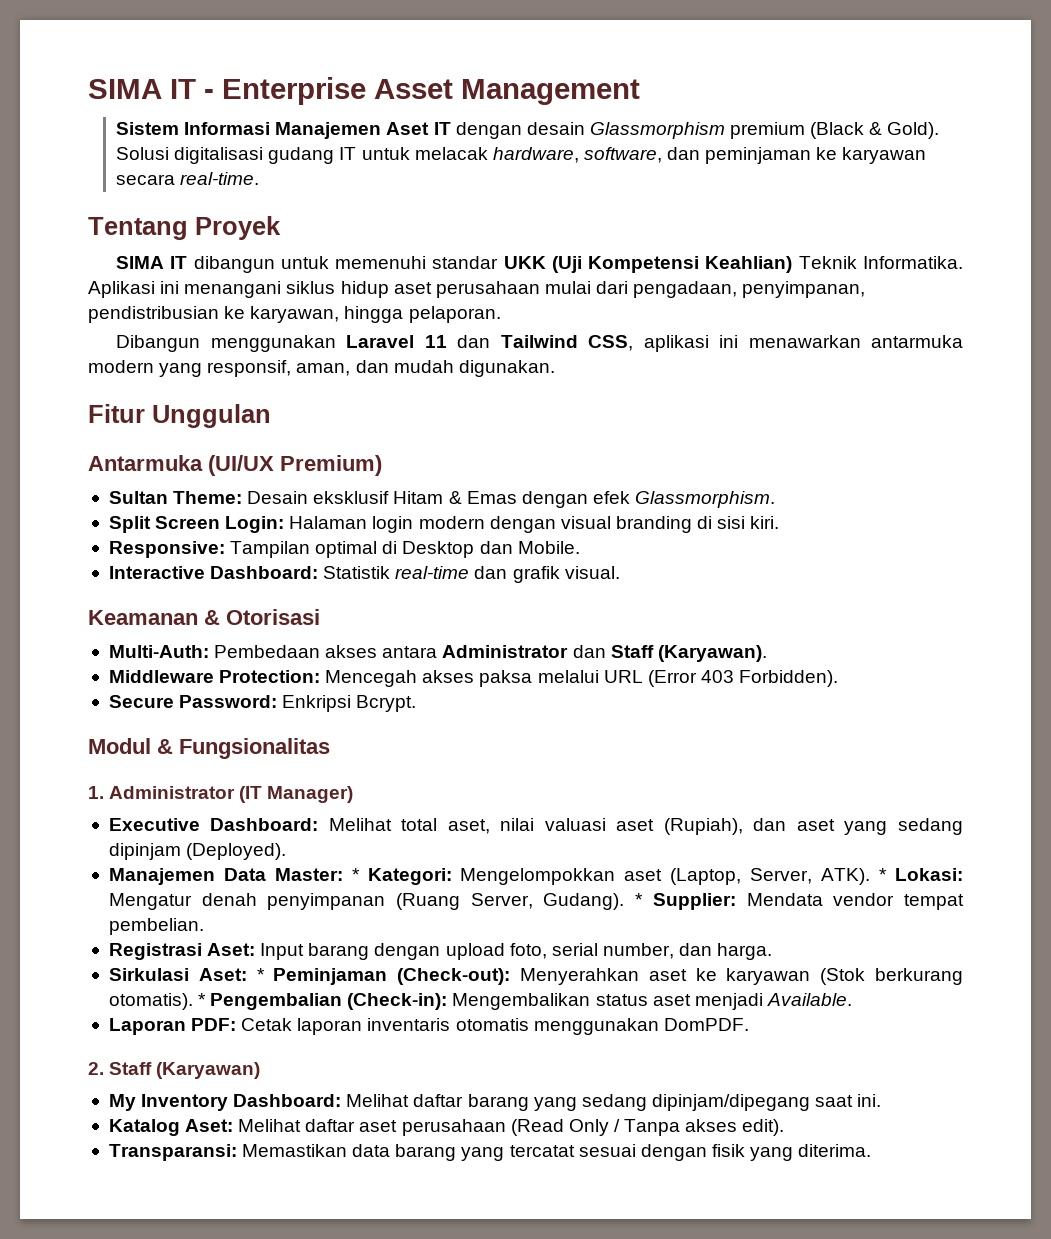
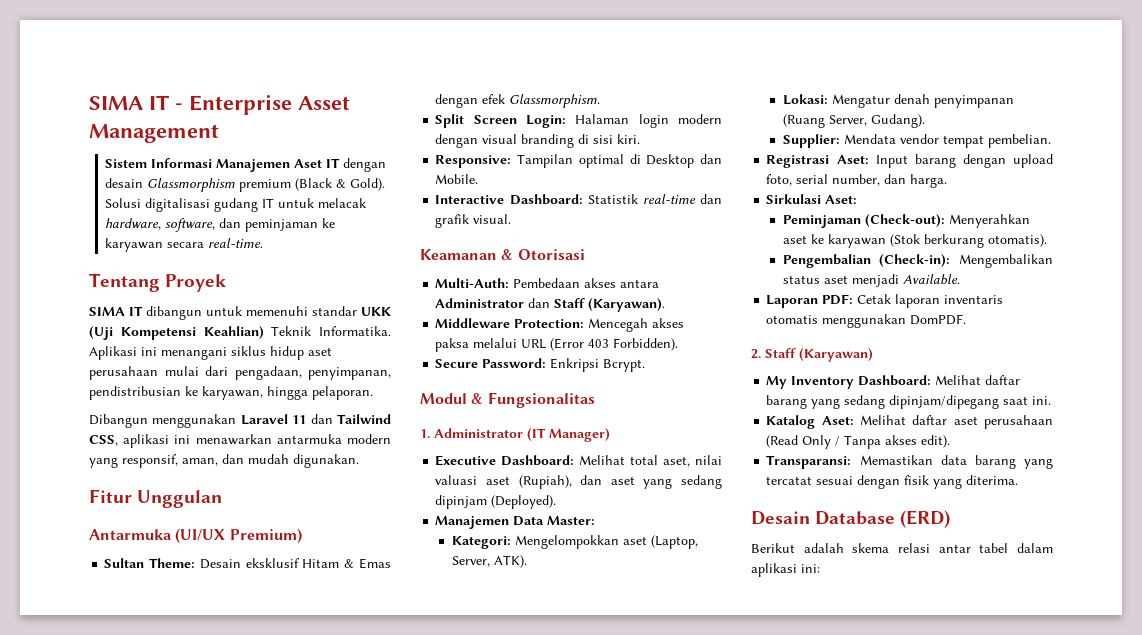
- Manajemen Data Master: * Kategori: Mengelompokkan aset (Laptop, Server, ATK). * Lokasi: Mengatur denah penyimpanan (Ruang Server, Gudang). * Supplier: Mendata vendor tempat pembelian.
+ Manajemen Data Master:
+ Kategori: Mengelompokkan aset (Laptop, Server, ATK).
+ Lokasi: Mengatur denah penyimpanan (Ruang Server, Gudang).
+ Supplier: Mendata vendor tempat pembelian.
- Sirkulasi Aset: * Peminjaman (Check-out): Menyerahkan aset ke karyawan (Stok berkurang otomatis). * Pengembalian (Check-in): Mengembalikan status aset menjadi Available.
+ Sirkulasi Aset:
+ Peminjaman (Check-out): Menyerahkan aset ke karyawan (Stok berkurang otomatis).
+ Pengembalian (Check-in): Mengembalikan status aset menjadi Available.
+ Desain Database (ERD)
+ Berikut adalah skema relasi antar tabel dalam aplikasi ini:

